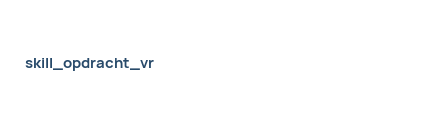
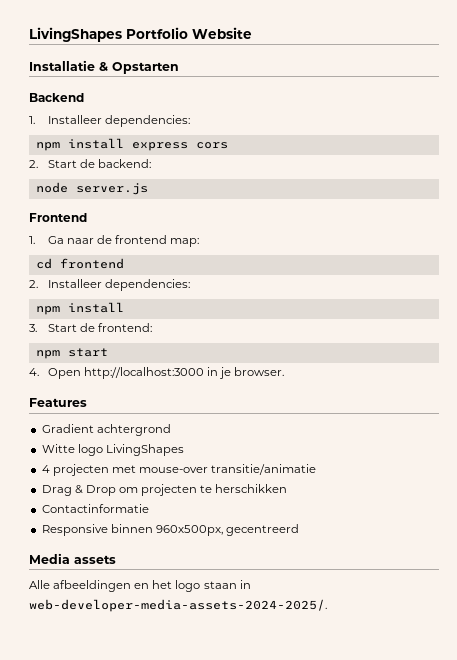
- skill_opdracht_vr
+ LivingShapes Portfolio Website
+ Installatie & Opstarten
+ Backend
+ 1. Installeer dependencies:
+ npm install express cors
+ 2. Start de backend:
+ node server.js
+ Frontend
+ 1. Ga naar de frontend map:
+ cd frontend
+ 2. Installeer dependencies:
+ npm install
+ 3. Start de frontend:
+ npm start
+ 4. Open http://localhost:3000 in je browser.
+ Features
+ Gradient achtergrond
+ Witte logo LivingShapes
+ 4 projecten met mouse-over transitie/animatie
+ Drag & Drop om projecten te herschikken
+ Contactinformatie
+ Responsive binnen 960x500px, gecentreerd
+ Media assets
+ Alle afbeeldingen en het logo staan in web-developer-media-assets-2024-2025/.

